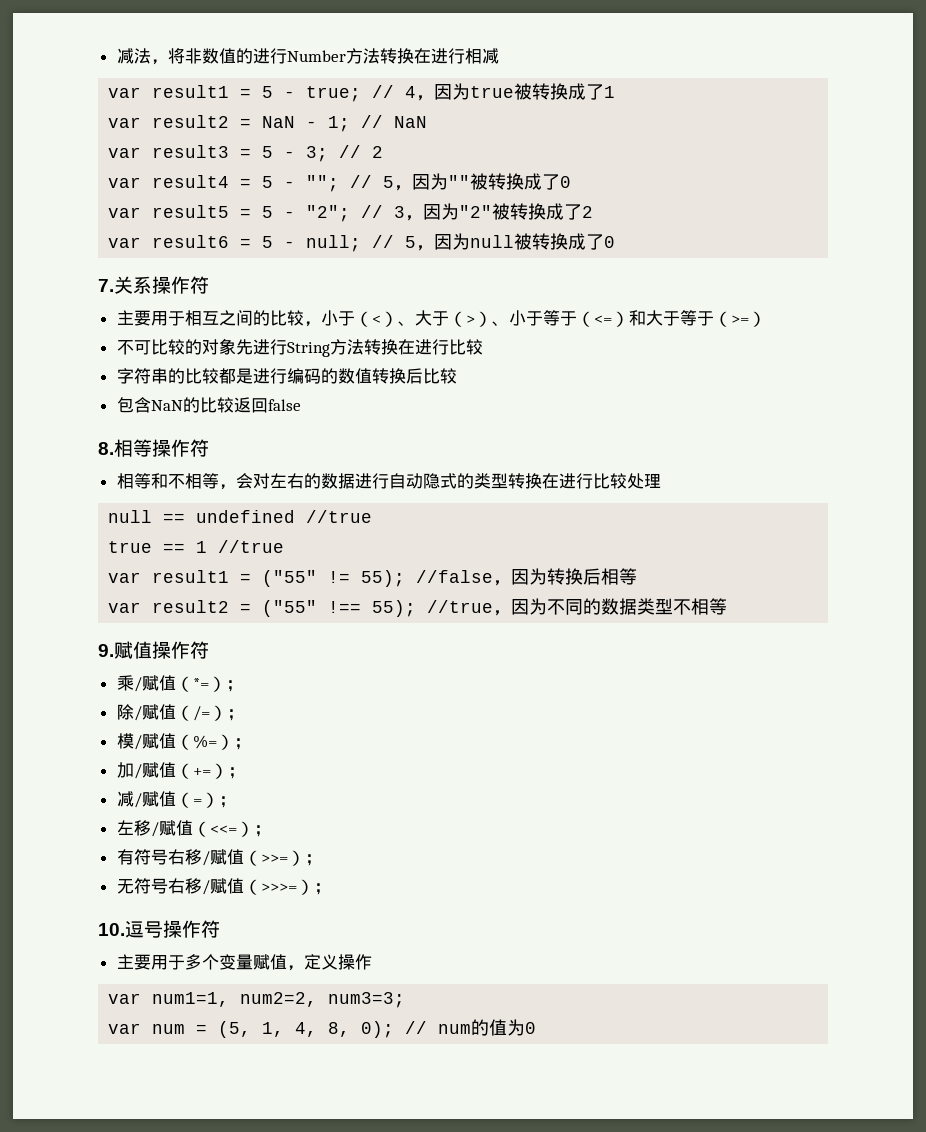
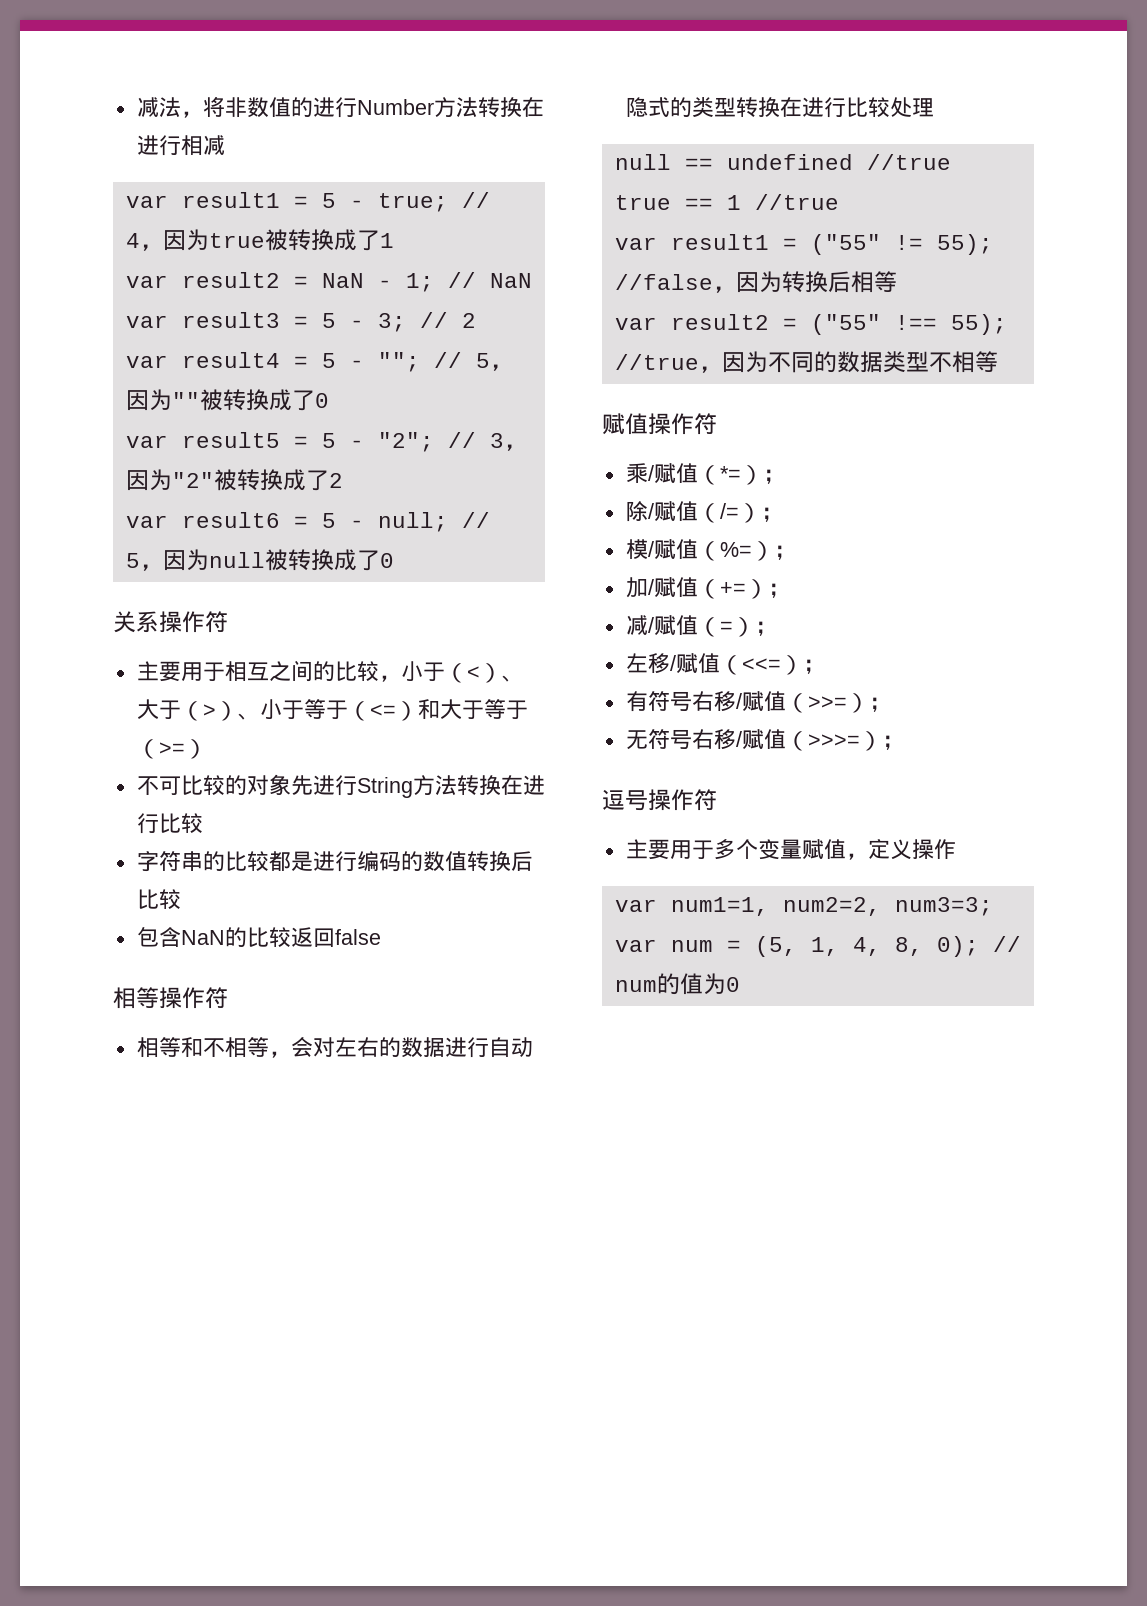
- 7.关系操作符
+ 关系操作符
- 8.相等操作符
+ 相等操作符
- 9.赋值操作符
+ 赋值操作符
- 10.逗号操作符
+ 逗号操作符

